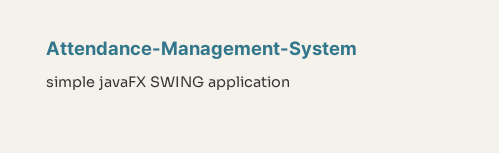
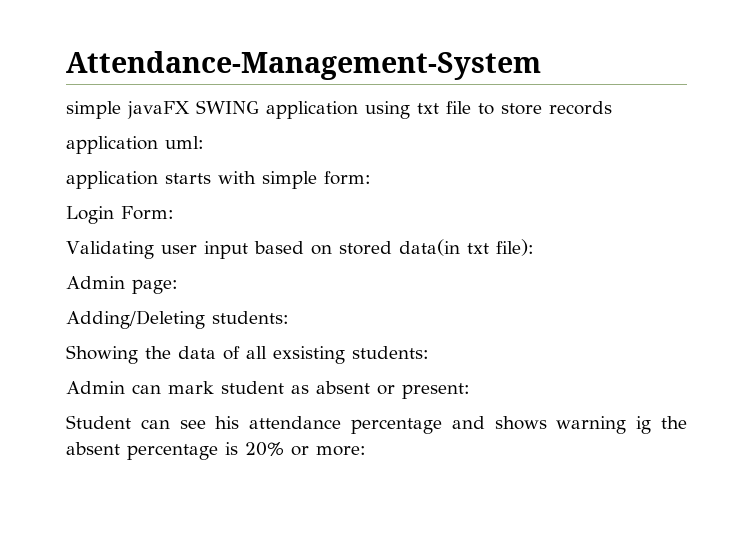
- simple javaFX SWING application
+ simple javaFX SWING application using txt file to store records
+ application uml:
+ application starts with simple form:
+ Login Form:
+ Validating user input based on stored data(in txt file):
+ Admin page:
+ Adding/Deleting students:
+ Showing the data of all exsisting students:
+ Admin can mark student as absent or present:
+ Student can see his attendance percentage and shows warning ig the absent percentage is 20% or more:

